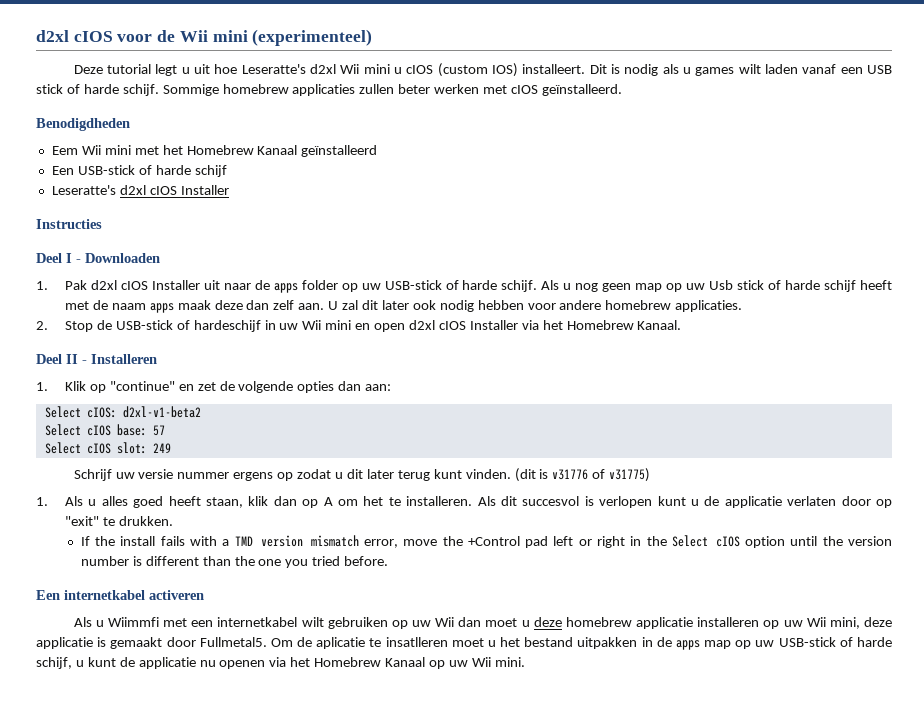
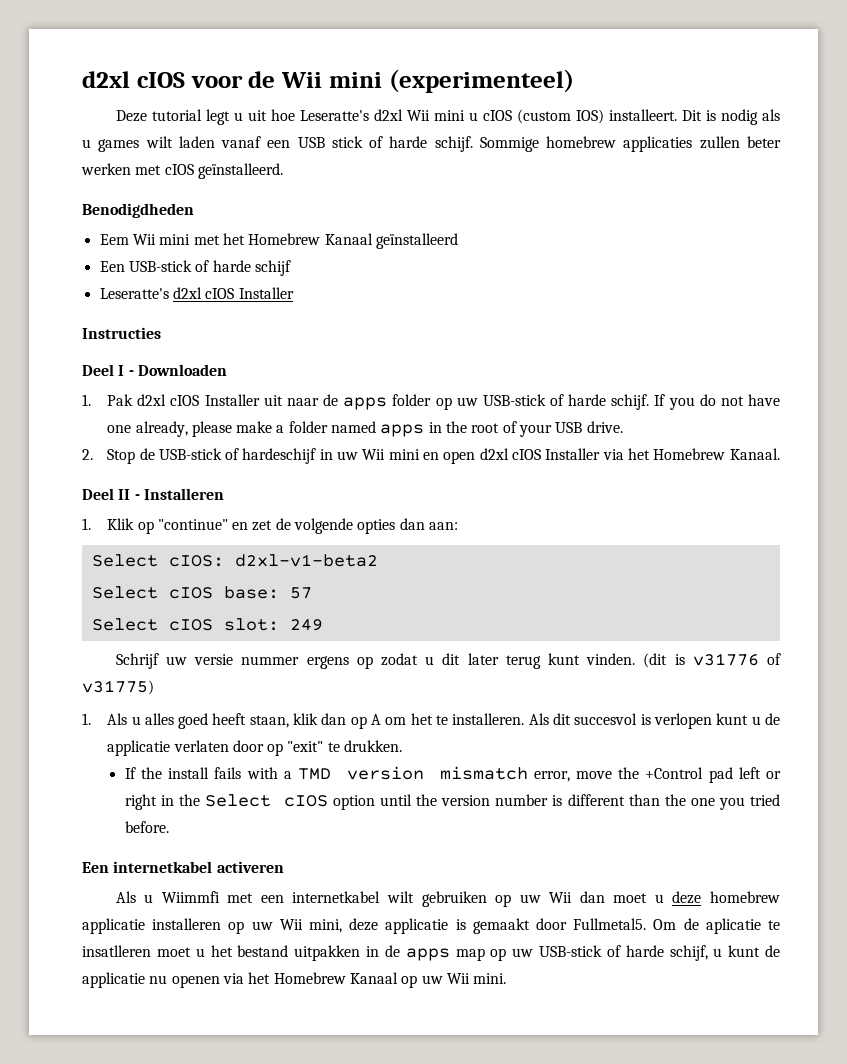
- Als u nog geen map op uw Usb stick of harde schijf heeft met de naam apps maak deze dan zelf aan. U zal dit later ook nodig hebben voor andere homebrew applicaties.
+ If you do not have one already, please make a folder named apps in the root of your USB drive.

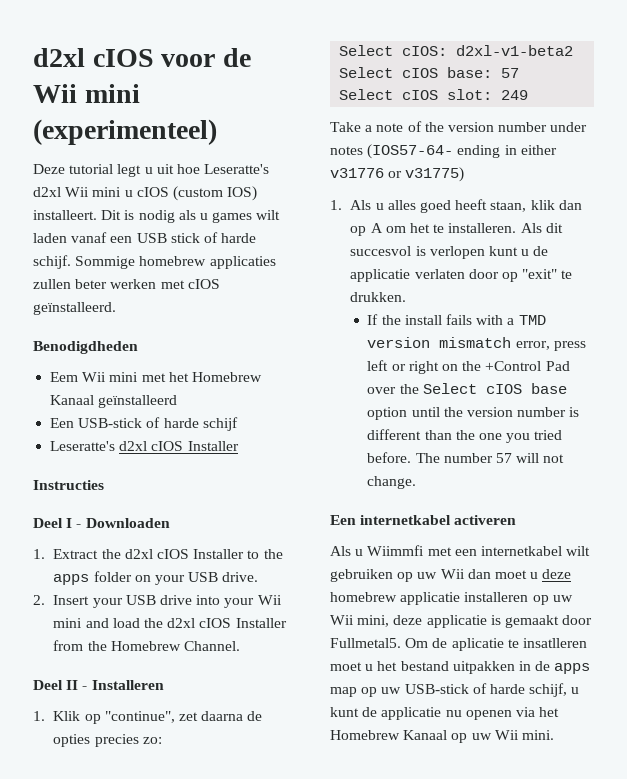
- 1. Pak d2xl cIOS Installer uit naar de apps folder op uw USB-stick of harde schijf. If you do not have one already, please make a folder named apps in the root of your USB drive.
- 2. Stop de USB-stick of hardeschijf in uw Wii mini en open d2xl cIOS Installer via het Homebrew Kanaal.
+ 1. Extract the d2xl cIOS Installer to the apps folder on your USB drive.
+ 2. Insert your USB drive into your Wii mini and load the d2xl cIOS Installer from the Homebrew Channel.
- 1. Klik op "continue" en zet de volgende opties dan aan:
+ 1. Klik op "continue", zet daarna de opties precies zo:
- Schrijf uw versie nummer ergens op zodat u dit later terug kunt vinden. (dit is v31776 of v31775)
+ Take a note of the version number under notes (IOS57-64- ending in either v31776 or v31775)
- If the install fails with a TMD version mismatch error, move the +Control pad left or right in the Select cIOS option until the version number is different than the one you tried before.
+ If the install fails with a TMD version mismatch error, press left or right on the +Control Pad over the Select cIOS base option until the version number is different than the one you tried before. The number 57 will not change.

